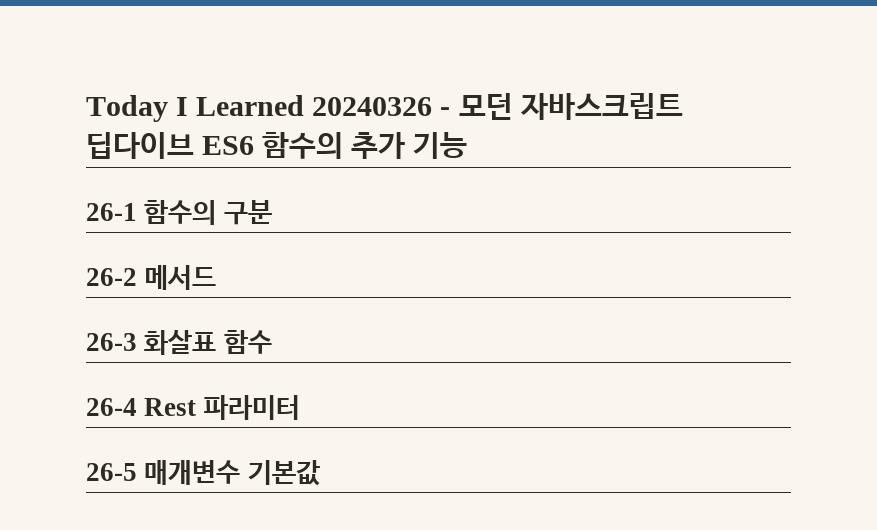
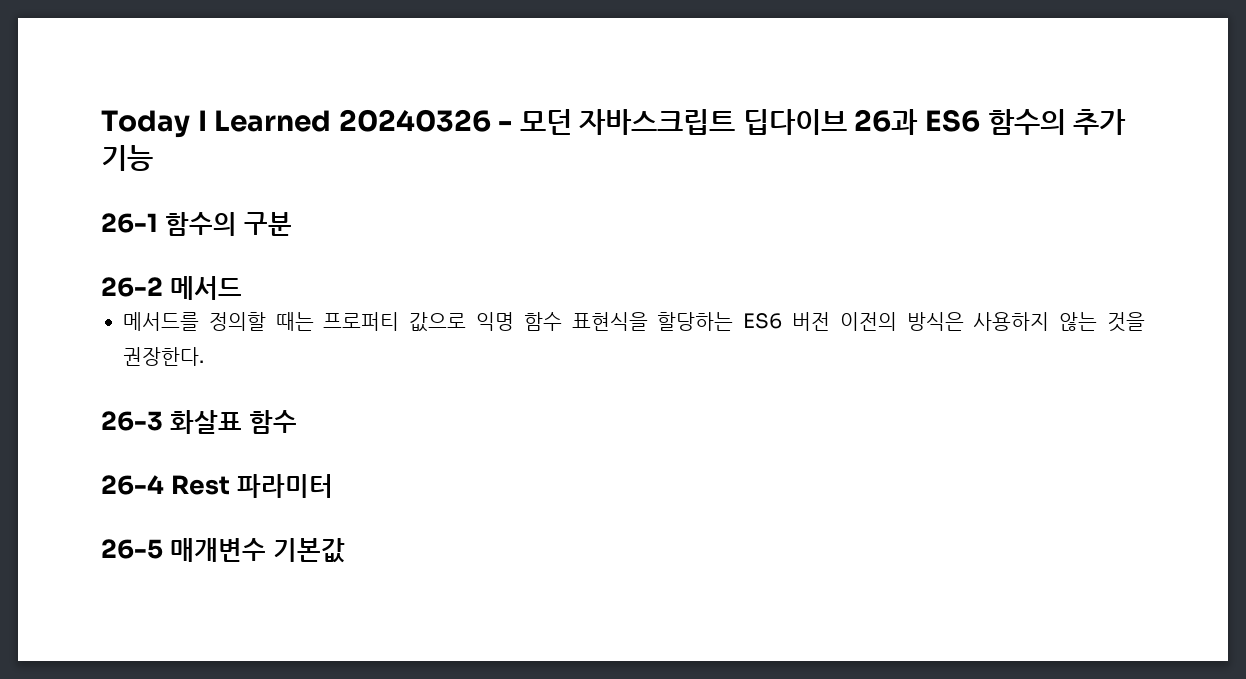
- Today I Learned 20240326 - 모던 자바스크립트 딥다이브 ES6 함수의 추가 기능
+ Today I Learned 20240326 - 모던 자바스크립트 딥다이브 26과 ES6 함수의 추가 기능
+ 메서드를 정의할 때는 프로퍼티 값으로 익명 함수 표현식을 할당하는 ES6 버전 이전의 방식은 사용하지 않는 것을 권장한다.

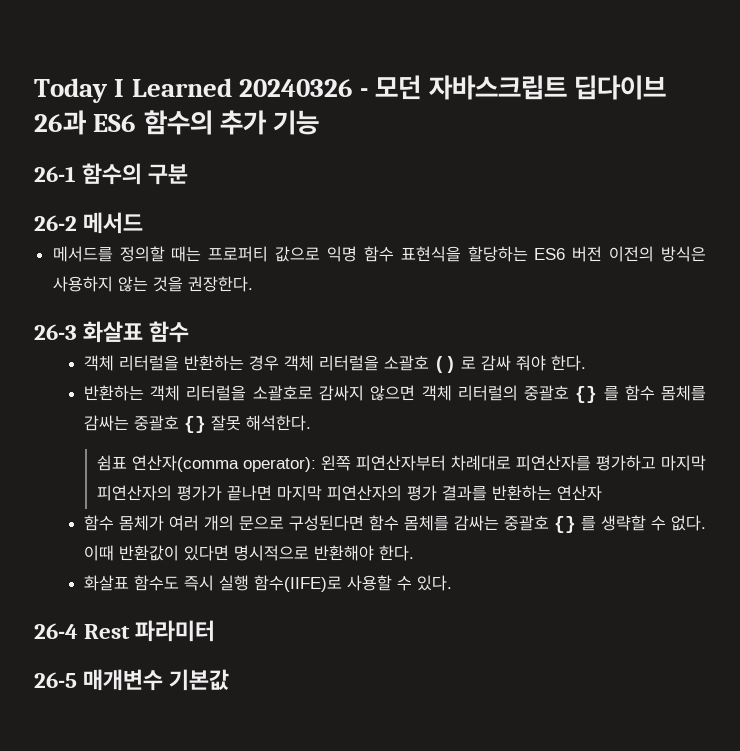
+ 객체 리터럴을 반환하는 경우 객체 리터럴을 소괄호 () 로 감싸 줘야 한다.
+ 반환하는 객체 리터럴을 소괄호로 감싸지 않으면 객체 리터럴의 중괄호 {} 를 함수 몸체를 감싸는 중괄호 {} 잘못 해석한다.
+ 쉼표 연산자(comma operator): 왼쪽 피연산자부터 차례대로 피연산자를 평가하고 마지막 피연산자의 평가가 끝나면 마지막 피연산자의 평가 결과를 반환하는 연산자
+ 함수 몸체가 여러 개의 문으로 구성된다면 함수 몸체를 감싸는 중괄호 {} 를 생략할 수 없다. 이때 반환값이 있다면 명시적으로 반환해야 한다.
+ 화살표 함수도 즉시 실행 함수(IIFE)로 사용할 수 있다.

